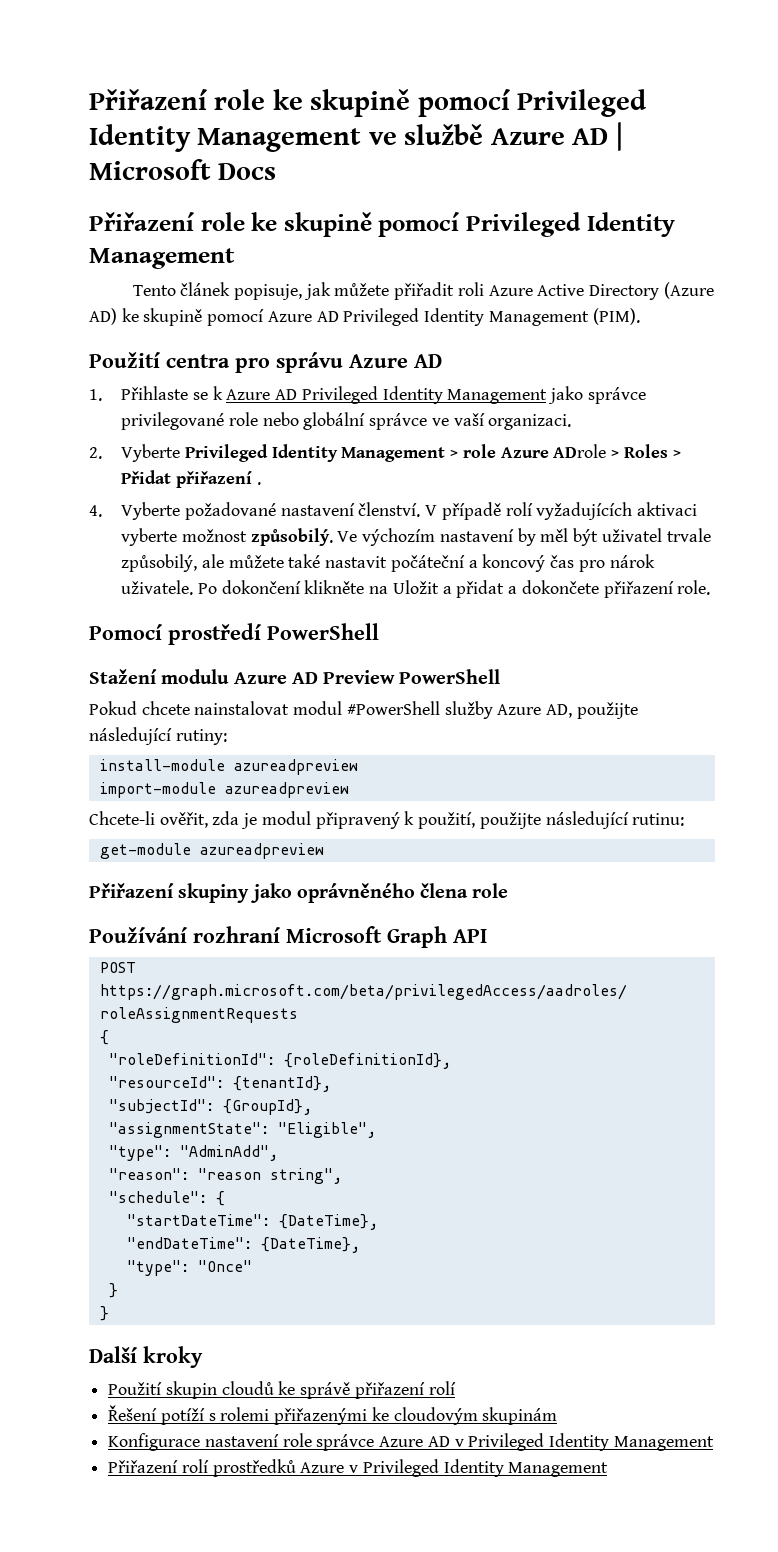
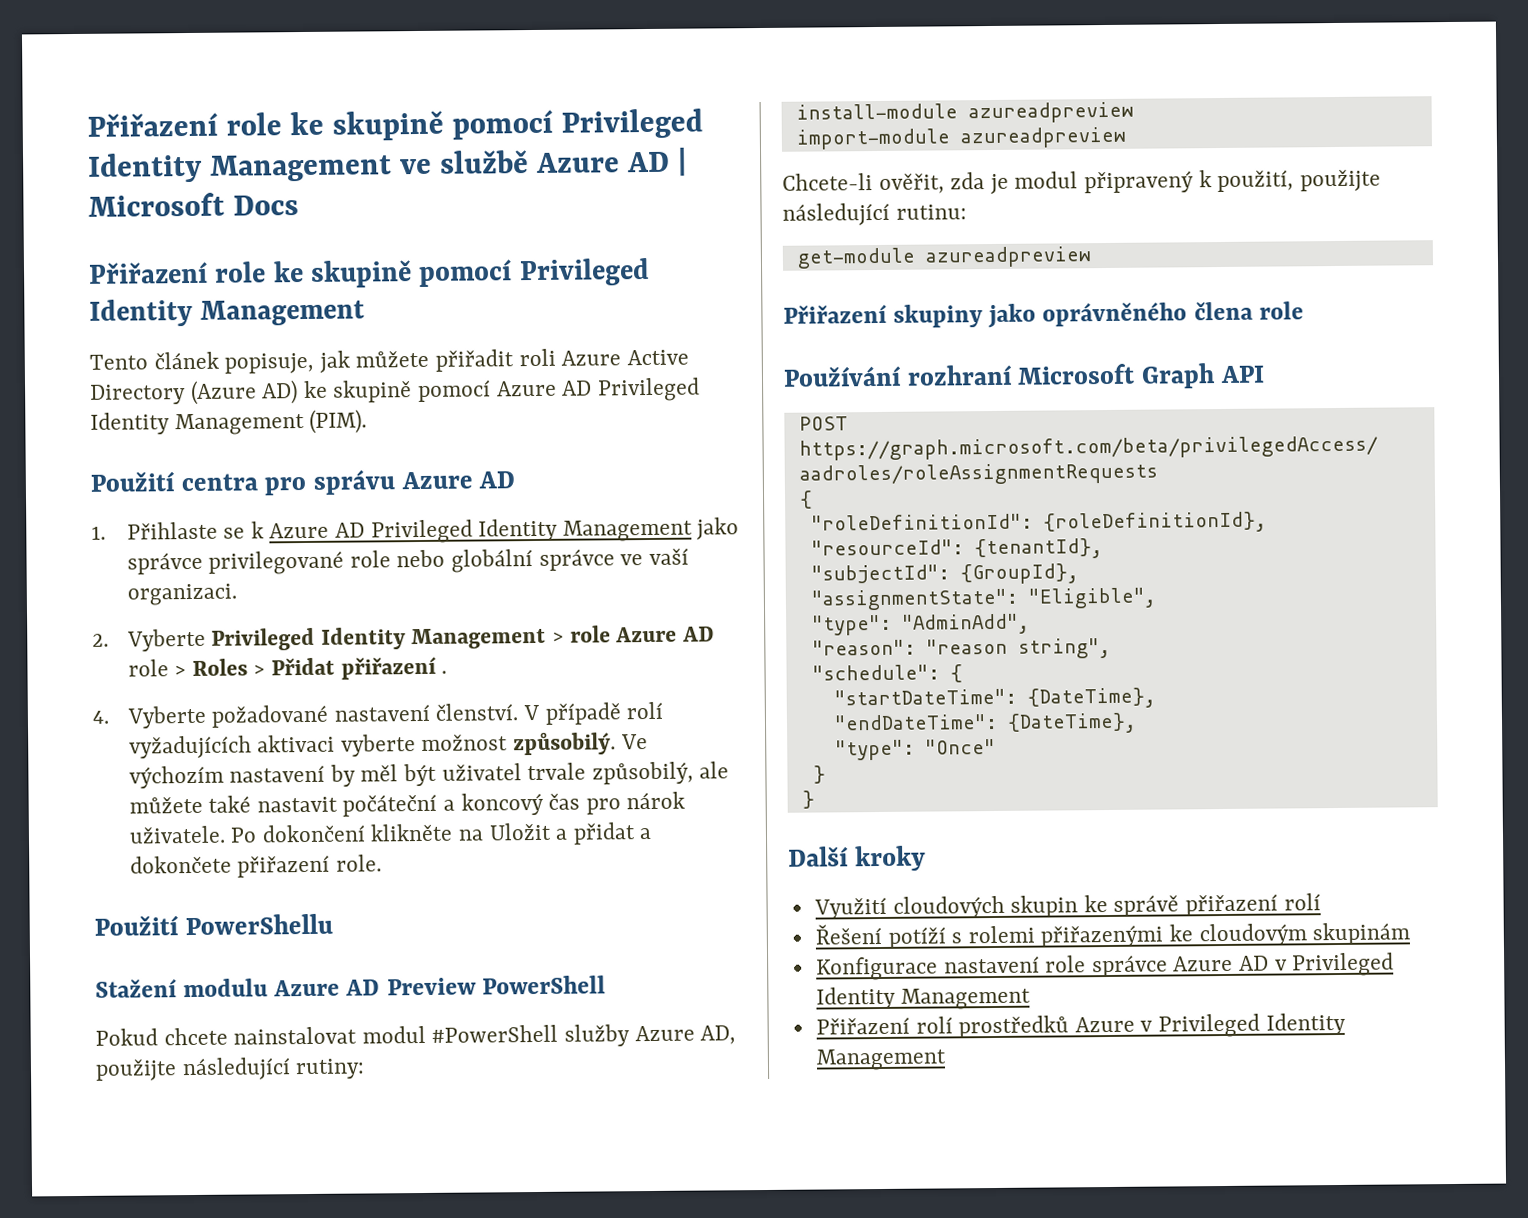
- 2. Vyberte Privileged Identity Management > role Azure ADrole > Roles > Přidat přiřazení .
+ 2. Vyberte Privileged Identity Management > role Azure AD role > Roles > Přidat přiřazení .
- Pomocí prostředí PowerShell
+ Použití PowerShellu
- Použití skupin cloudů ke správě přiřazení rolí
+ Využití cloudových skupin ke správě přiřazení rolí

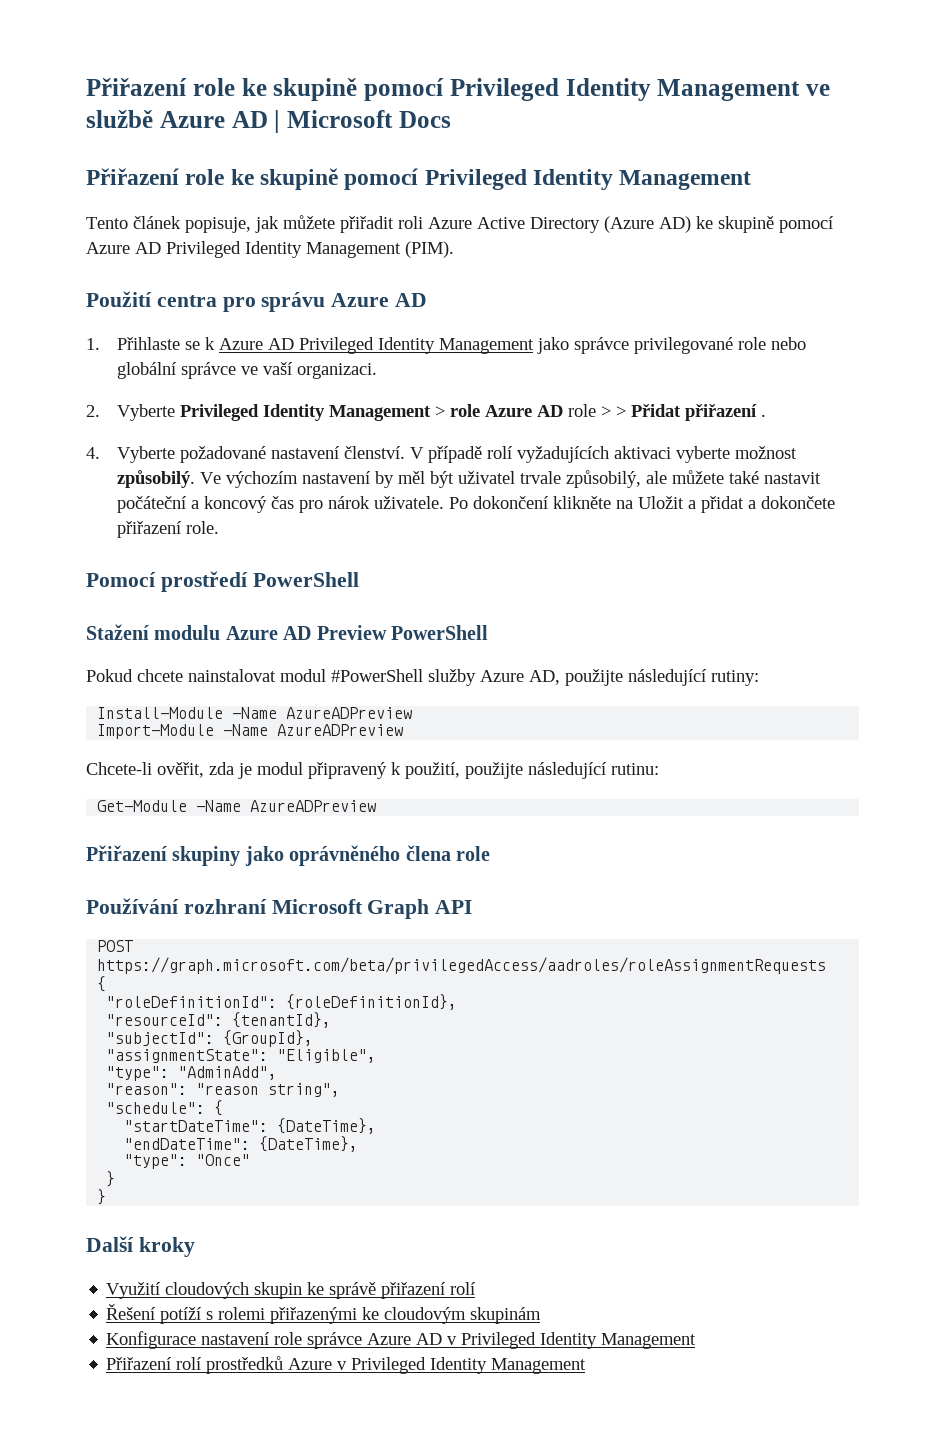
- 2. Vyberte Privileged Identity Management > role Azure AD role > Roles > Přidat přiřazení .
+ 2. Vyberte Privileged Identity Management > role Azure AD role > > Přidat přiřazení .
- Použití PowerShellu
+ Pomocí prostředí PowerShell
- install-module azureadpreview
- import-module azureadpreview
+ Install-Module -Name AzureADPreview
+ Import-Module -Name AzureADPreview
- get-module azureadpreview
+ Get-Module -Name AzureADPreview

